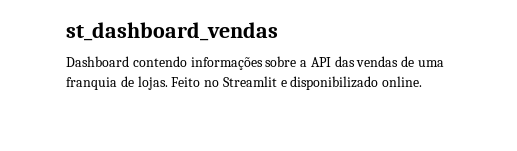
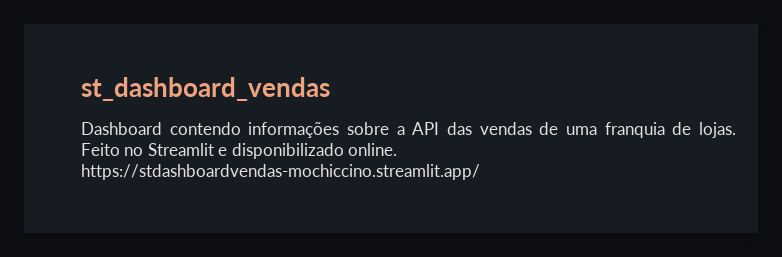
- Feito no Streamlit e disponibilizado online.
+ Feito no Streamlit e disponibilizado online. https://stdashboardvendas-mochiccino.streamlit.app/

